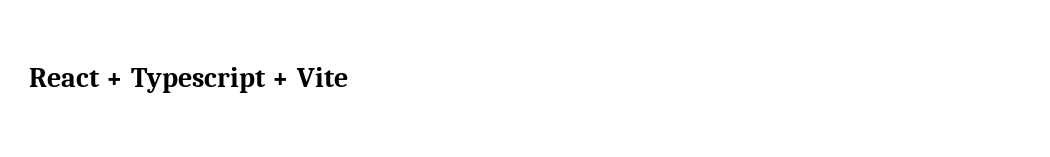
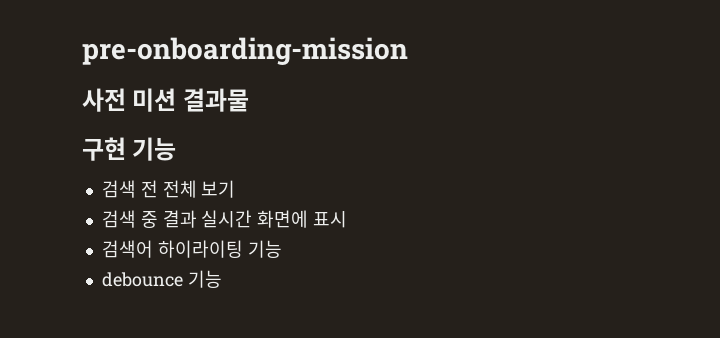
- React + Typescript + Vite
+ pre-onboarding-mission
+ 사전 미션 결과물
+ 구현 기능
+ 검색 전 전체 보기
+ 검색 중 결과 실시간 화면에 표시
+ 검색어 하이라이팅 기능
+ debounce 기능

